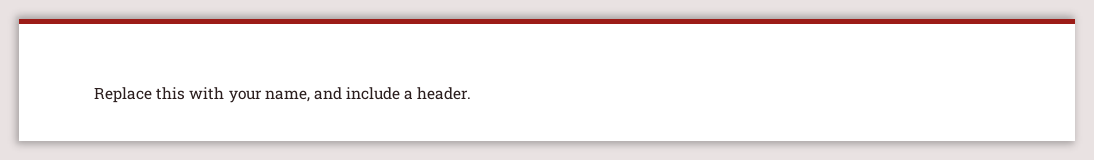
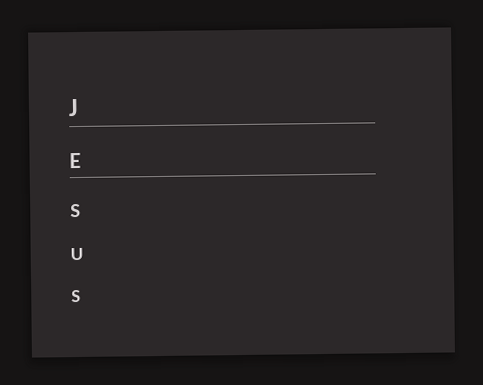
- Replace this with your name, and include a header.
+ J
+ E
+ S
+ U
+ S

